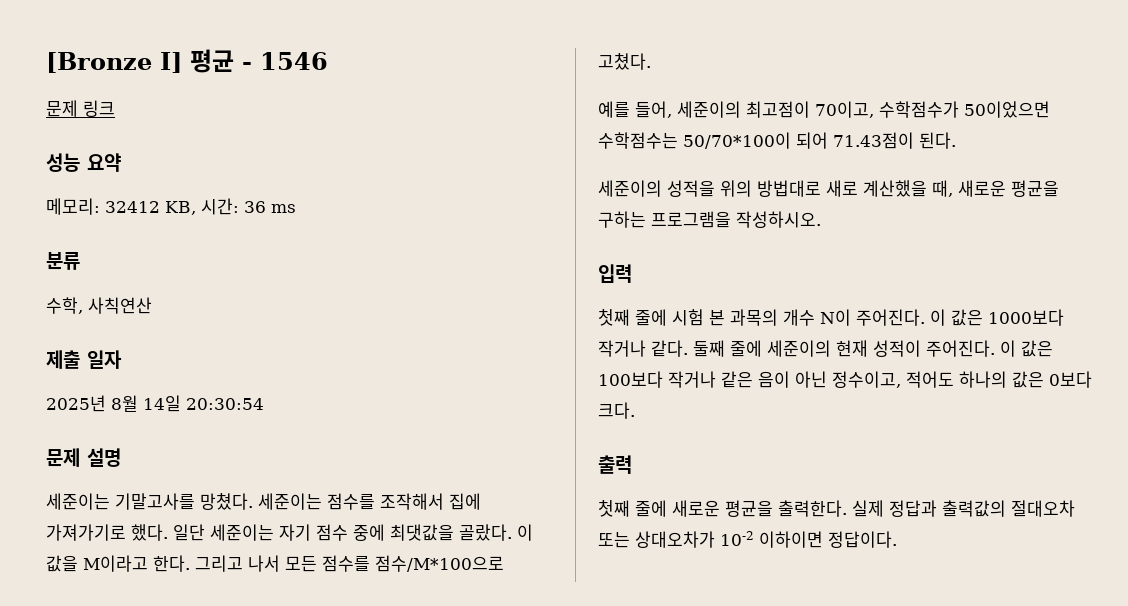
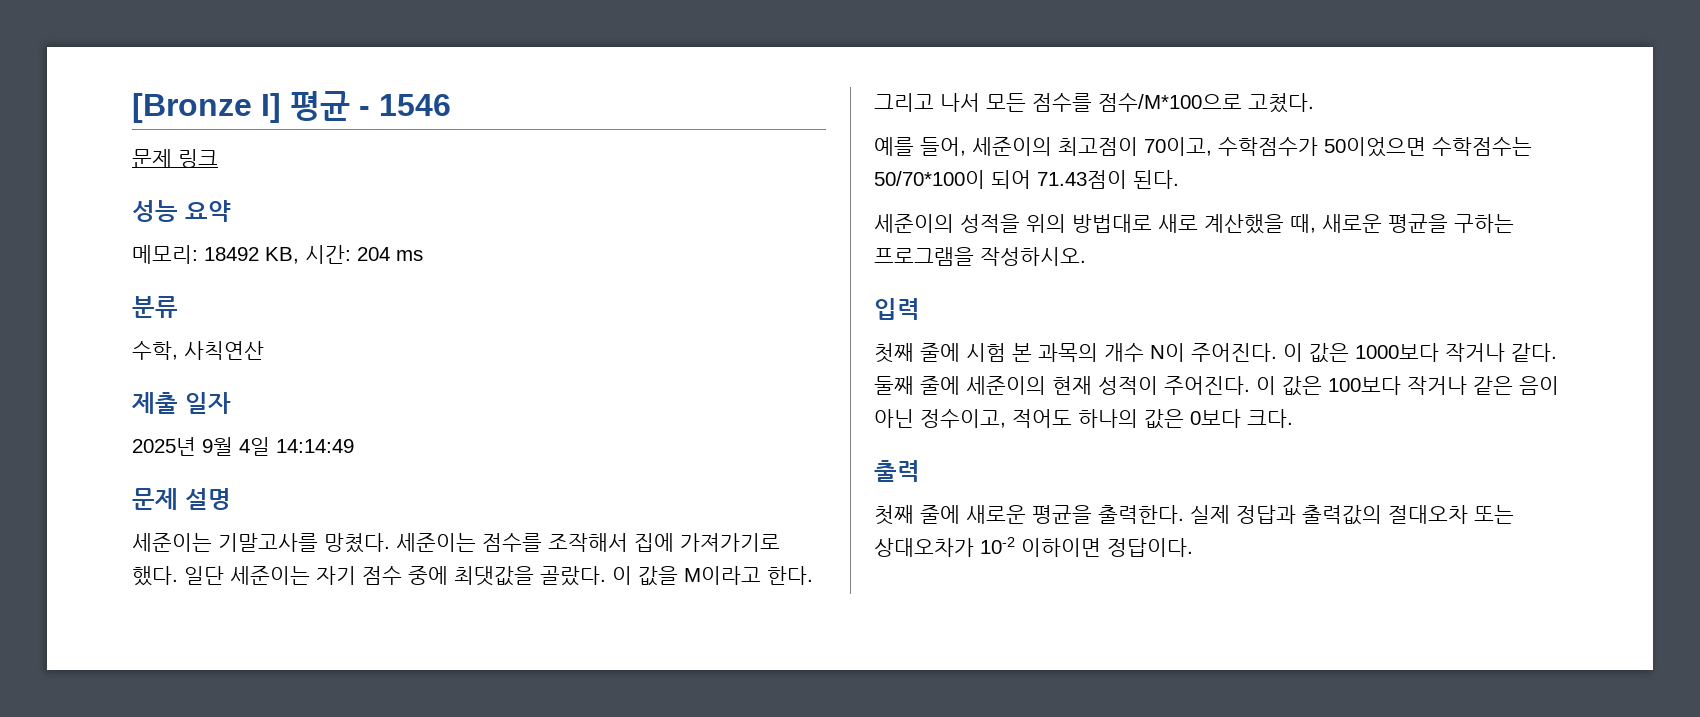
- 메모리: 32412 KB, 시간: 36 ms
+ 메모리: 18492 KB, 시간: 204 ms
- 2025년 8월 14일 20:30:54
+ 2025년 9월 4일 14:14:49

